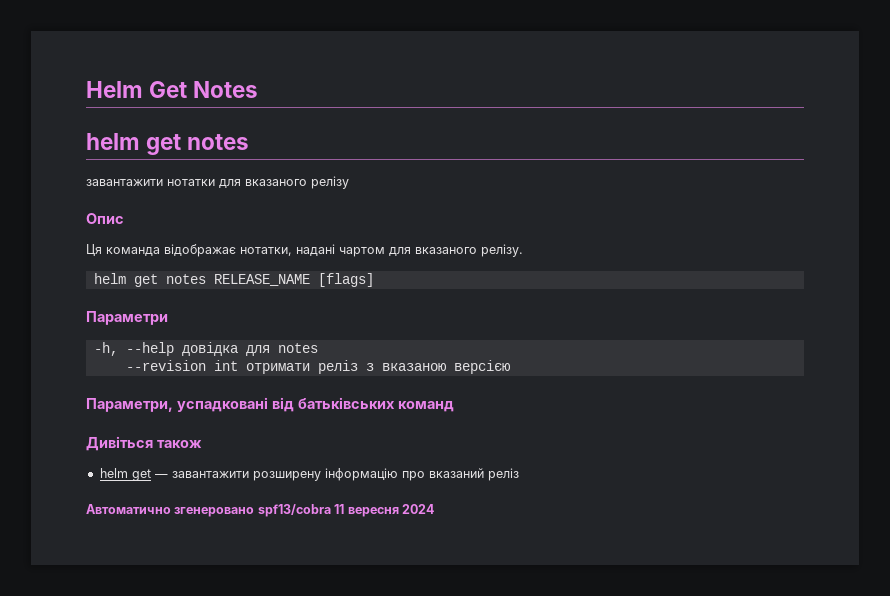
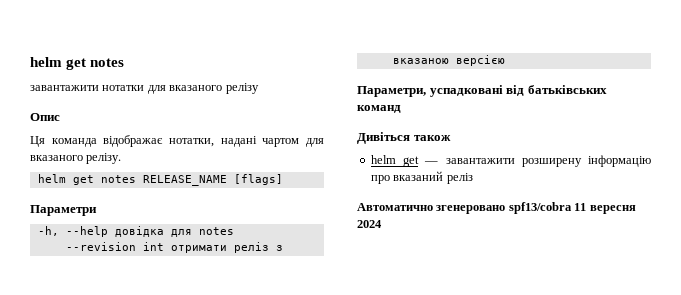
- Helm Get Notes

